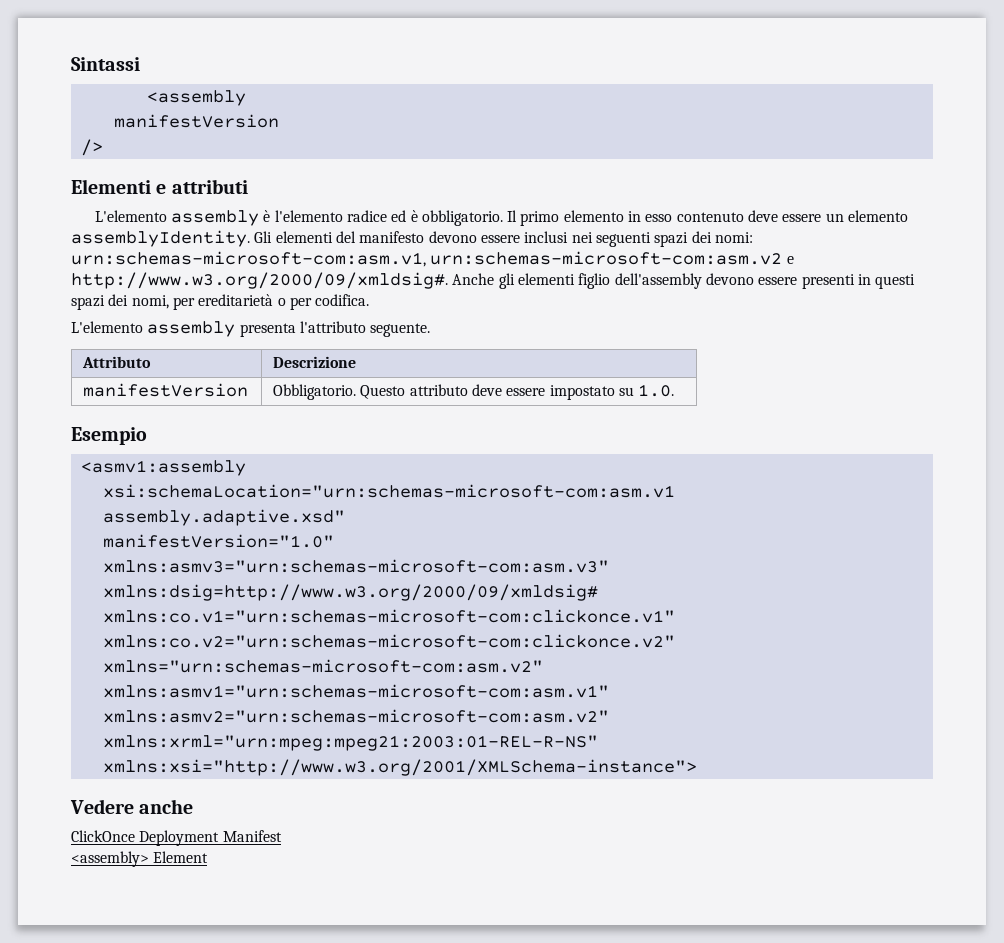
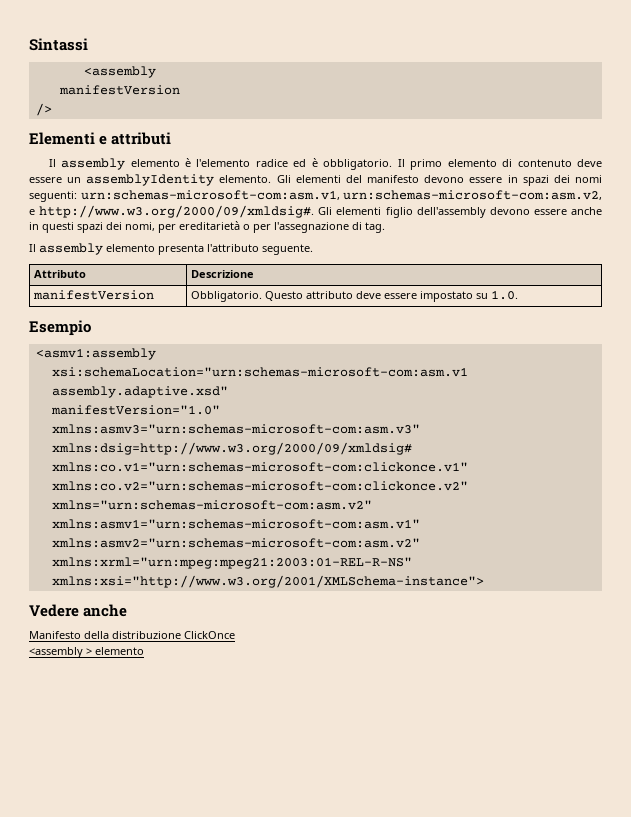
- L'elemento assembly è l'elemento radice ed è obbligatorio.
+ Il assembly elemento è l'elemento radice ed è obbligatorio.
- Il primo elemento in esso contenuto deve essere un elemento assemblyIdentity.
+ Il primo elemento di contenuto deve essere un assemblyIdentity elemento.
- Gli elementi del manifesto devono essere inclusi nei seguenti spazi dei nomi: urn:schemas-microsoft-com:asm.v1, urn:schemas-microsoft-com:asm.v2 e http://www.w3.org/2000/09/xmldsig#. Anche gli elementi figlio dell'assembly devono essere presenti in questi spazi dei nomi, per ereditarietà o per codifica.
- L'elemento assembly presenta l'attributo seguente.
+ Gli elementi del manifesto devono essere in spazi dei nomi seguenti: urn:schemas-microsoft-com:asm.v1, urn:schemas-microsoft-com:asm.v2, e http://www.w3.org/2000/09/xmldsig#. Gli elementi figlio dell'assembly devono essere anche in questi spazi dei nomi, per ereditarietà o per l'assegnazione di tag.
+ Il assembly elemento presenta l'attributo seguente.
- ClickOnce Deployment Manifest
- <assembly> Element
+ Manifesto della distribuzione ClickOnce
+ <assembly > elemento

